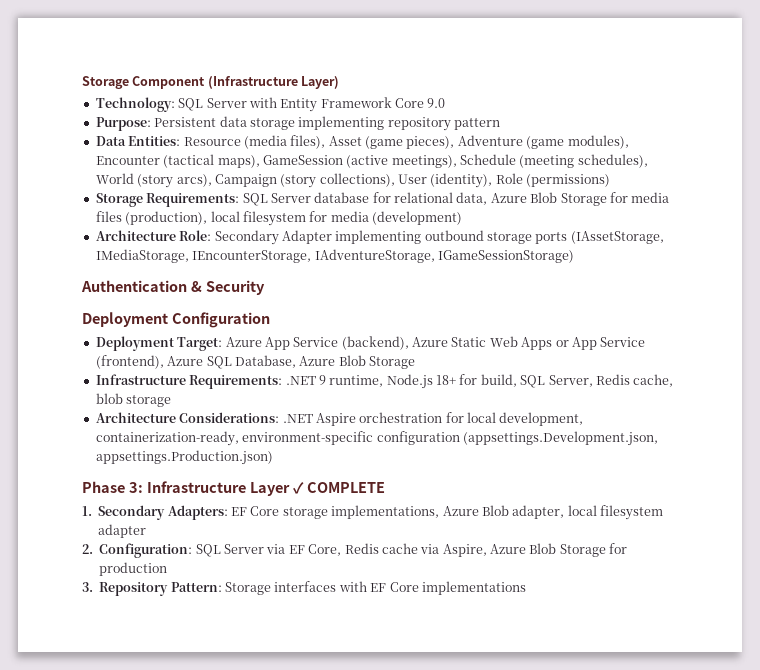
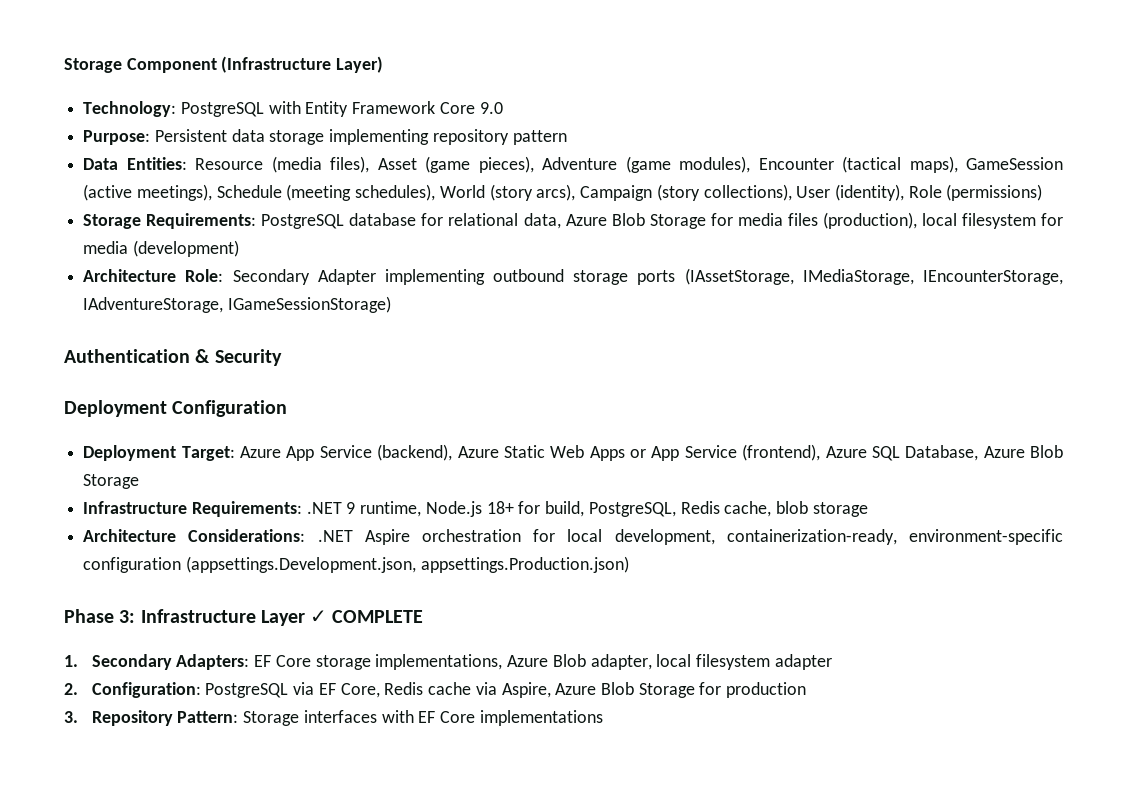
- Technology: SQL Server with Entity Framework Core 9.0
+ Technology: PostgreSQL with Entity Framework Core 9.0
- Storage Requirements: SQL Server database for relational data, Azure Blob Storage for media files (production), local filesystem for media (development)
+ Storage Requirements: PostgreSQL database for relational data, Azure Blob Storage for media files (production), local filesystem for media (development)
- Infrastructure Requirements: .NET 9 runtime, Node.js 18+ for build, SQL Server, Redis cache, blob storage
+ Infrastructure Requirements: .NET 9 runtime, Node.js 18+ for build, PostgreSQL, Redis cache, blob storage
- 2. Configuration: SQL Server via EF Core, Redis cache via Aspire, Azure Blob Storage for production
+ 2. Configuration: PostgreSQL via EF Core, Redis cache via Aspire, Azure Blob Storage for production

